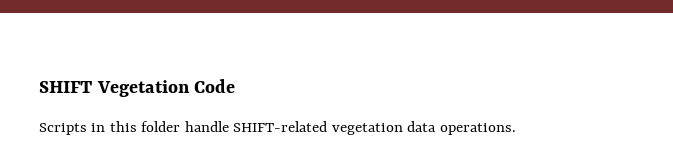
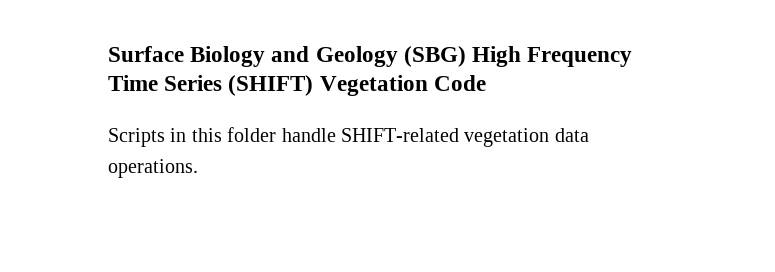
- SHIFT Vegetation Code
+ Surface Biology and Geology (SBG) High Frequency Time Series (SHIFT) Vegetation Code

